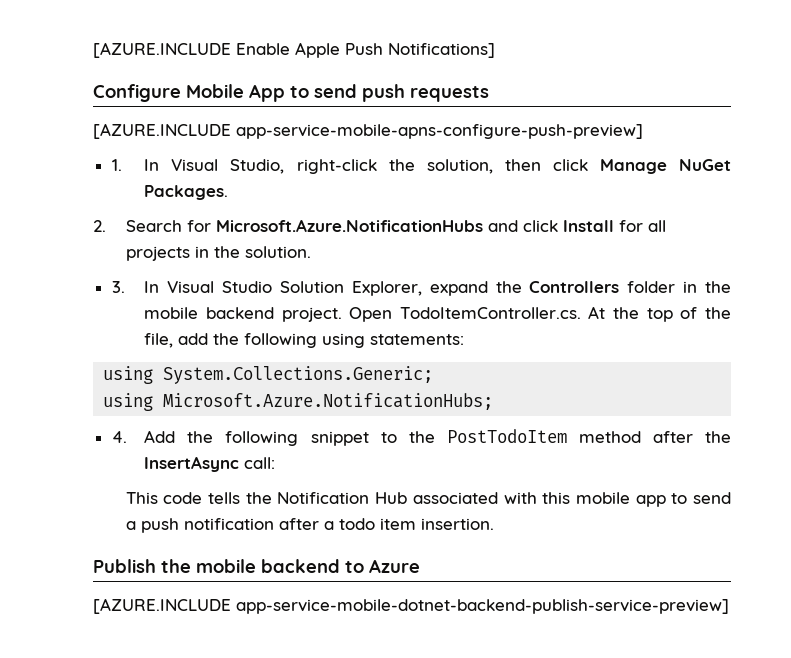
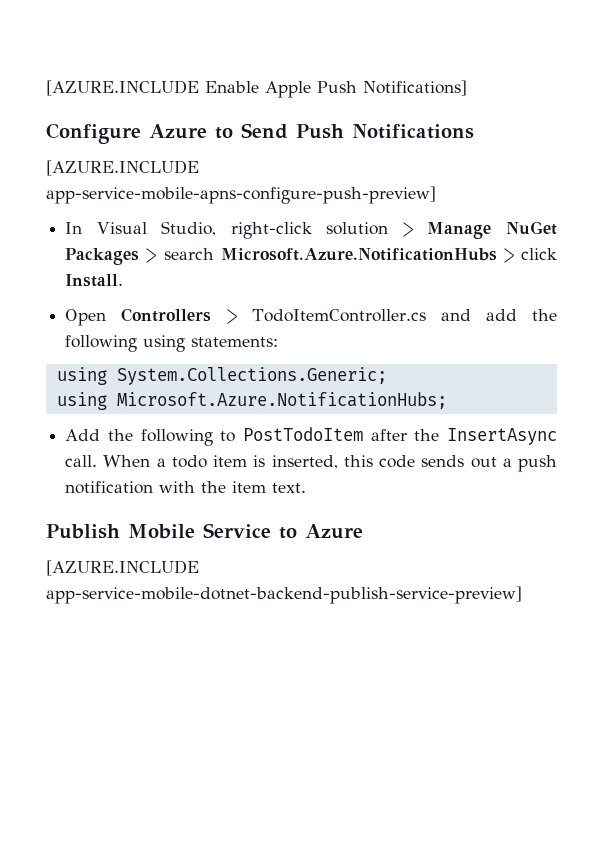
- Configure Mobile App to send push requests
+ Configure Azure to Send Push Notifications
- 1. In Visual Studio, right-click the solution, then click Manage NuGet Packages.
- 2. Search for Microsoft.Azure.NotificationHubs and click Install for all projects in the solution.
- 3. In Visual Studio Solution Explorer, expand the Controllers folder in the mobile backend project. Open TodoItemController.cs. At the top of the file, add the following using statements:
+ In Visual Studio, right-click solution > Manage NuGet Packages > search Microsoft.Azure.NotificationHubs > click Install.
+ Open Controllers > TodoItemController.cs and add the following using statements:
- 4. Add the following snippet to the PostTodoItem method after the InsertAsync call:
- This code tells the Notification Hub associated with this mobile app to send a push notification after a todo item insertion.
- Publish the mobile backend to Azure
+ Add the following to PostTodoItem after the InsertAsync call. When a todo item is inserted, this code sends out a push notification with the item text.
+ Publish Mobile Service to Azure

